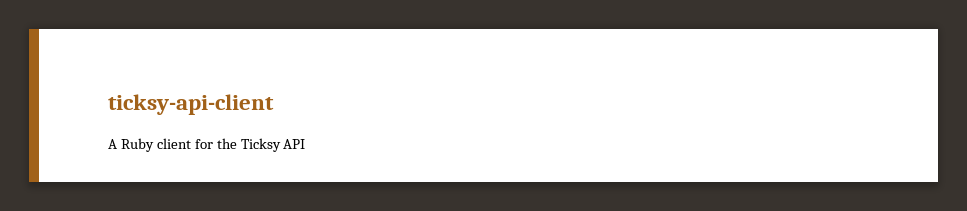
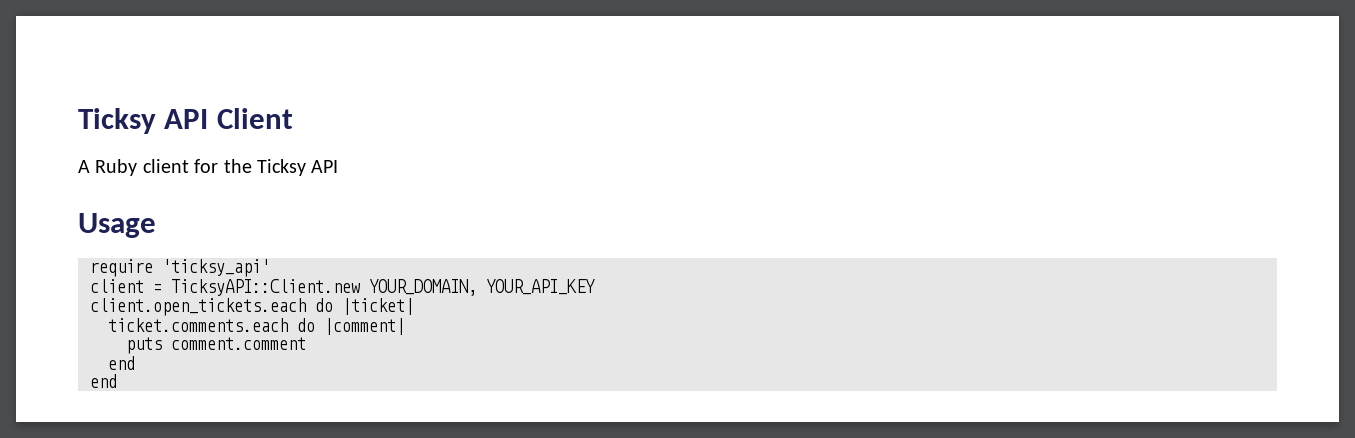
- ticksy-api-client
+ Ticksy API Client
+ Usage
+ require 'ticksy_api'
+ client = TicksyAPI::Client.new YOUR_DOMAIN, YOUR_API_KEY
+ client.open_tickets.each do |ticket|
+ ticket.comments.each do |comment|
+ puts comment.comment
+ end
+ end

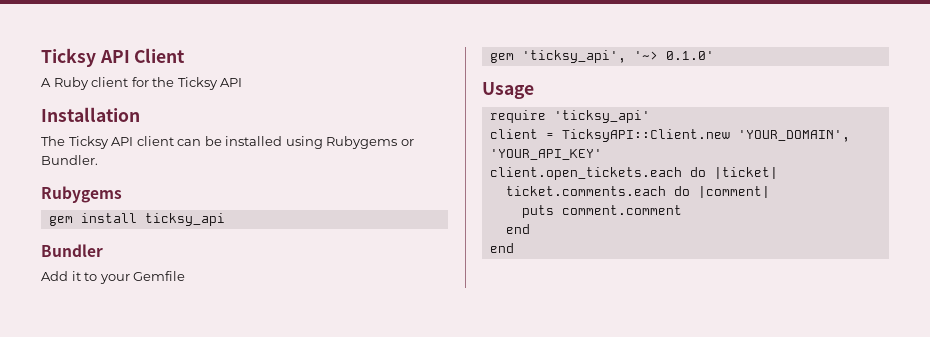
+ Installation
+ The Ticksy API client can be installed using Rubygems or Bundler.
+ Rubygems
+ gem install ticksy_api
+ Bundler
+ Add it to your Gemfile
+ gem 'ticksy_api', '~> 0.1.0'
- client = TicksyAPI::Client.new YOUR_DOMAIN, YOUR_API_KEY
+ client = TicksyAPI::Client.new 'YOUR_DOMAIN', 'YOUR_API_KEY'

